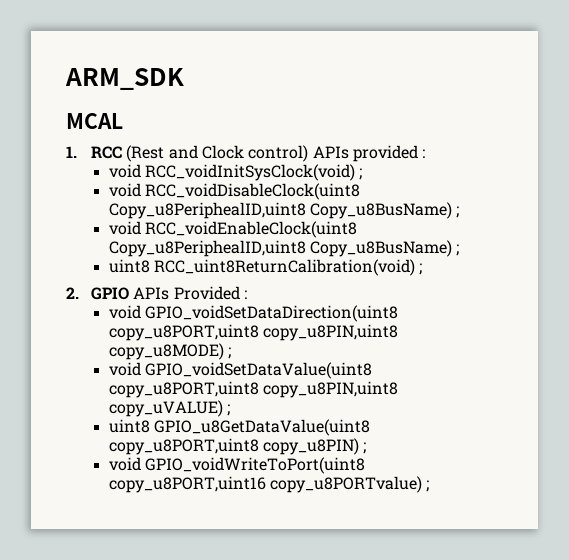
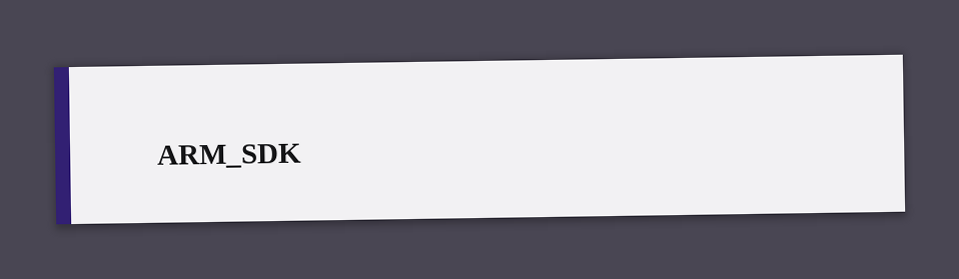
- MCAL
- 1. RCC (Rest and Clock control) APIs provided :
- void RCC_voidInitSysClock(void) ;
- void RCC_voidDisableClock(uint8 Copy_u8PeriphealID,uint8 Copy_u8BusName) ;
- void RCC_voidEnableClock(uint8 Copy_u8PeriphealID,uint8 Copy_u8BusName) ;
- uint8 RCC_uint8ReturnCalibration(void) ;
- 2. GPIO APIs Provided :
- void GPIO_voidSetDataDirection(uint8 copy_u8PORT,uint8 copy_u8PIN,uint8 copy_u8MODE) ;
- void GPIO_voidSetDataValue(uint8 copy_u8PORT,uint8 copy_u8PIN,uint8 copy_uVALUE) ;
- uint8 GPIO_u8GetDataValue(uint8 copy_u8PORT,uint8 copy_u8PIN) ;
- void GPIO_voidWriteToPort(uint8 copy_u8PORT,uint16 copy_u8PORTvalue) ;

